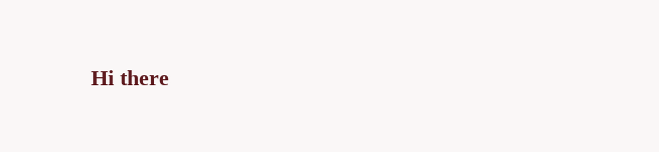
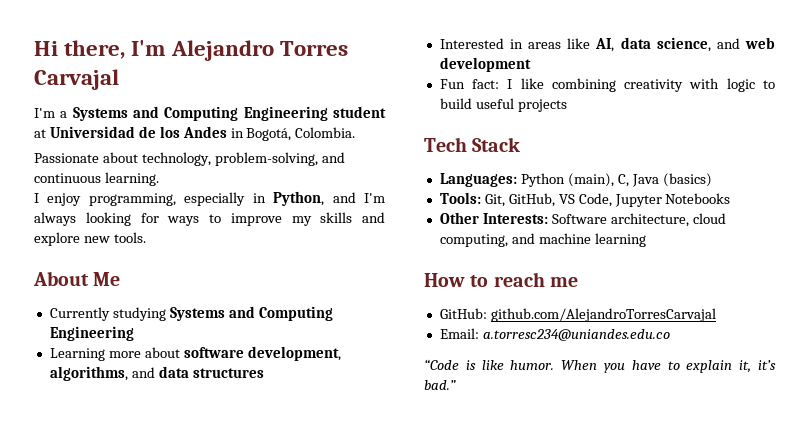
- Hi there
+ Hi there, I'm Alejandro Torres Carvajal
+ I'm a Systems and Computing Engineering student at Universidad de los Andes in Bogotá, Colombia.
+ Passionate about technology, problem-solving, and continuous learning.
+ I enjoy programming, especially in Python, and I'm always looking for ways to improve my skills and explore new tools.
+ About Me
+ Currently studying Systems and Computing Engineering
+ Learning more about software development, algorithms, and data structures
+ Interested in areas like AI, data science, and web development
+ Fun fact: I like combining creativity with logic to build useful projects
+ Tech Stack
+ Languages: Python (main), C, Java (basics)
+ Tools: Git, GitHub, VS Code, Jupyter Notebooks
+ Other Interests: Software architecture, cloud computing, and machine learning
+ How to reach me
+ GitHub: github.com/AlejandroTorresCarvajal
+ Email: a.torresc234@uniandes.edu.co
+ “Code is like humor. When you have to explain it, it’s bad.”

